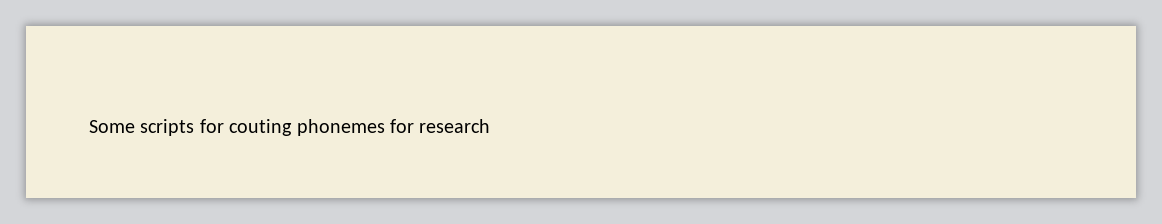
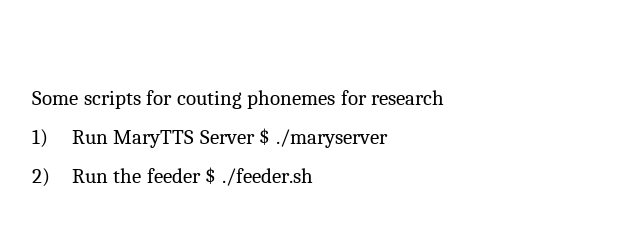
+ 1) Run MaryTTS Server $ ./maryserver
+ 2) Run the feeder $ ./feeder.sh

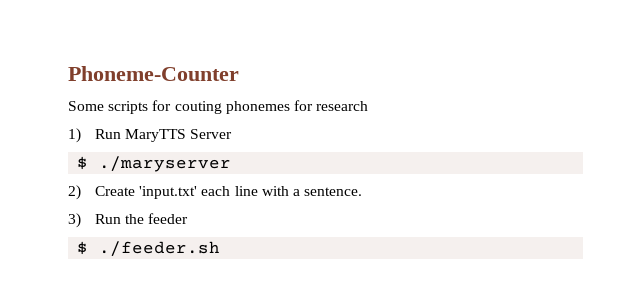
+ Phoneme-Counter
- 1) Run MaryTTS Server $ ./maryserver
+ 1) Run MaryTTS Server
+ $ ./maryserver
- 2) Run the feeder $ ./feeder.sh
+ 2) Create 'input.txt' each line with a sentence.
+ 3) Run the feeder
+ $ ./feeder.sh

